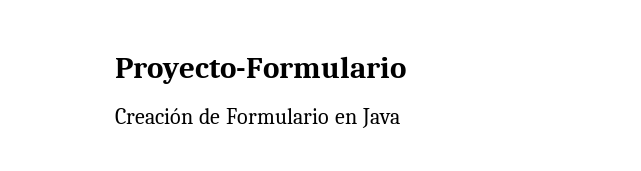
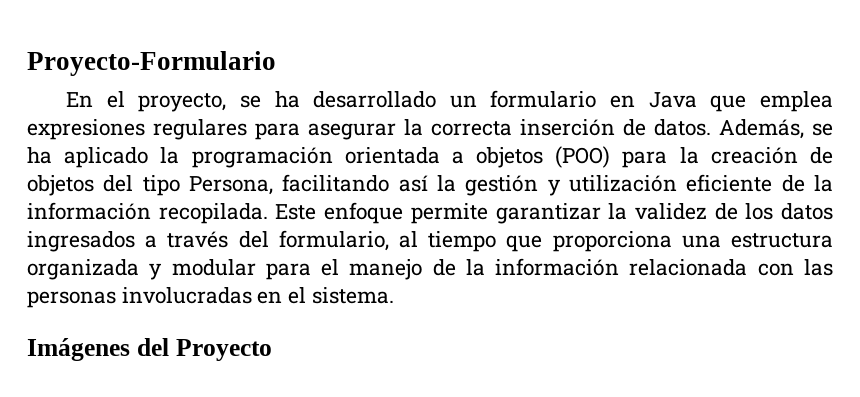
- Creación de Formulario en Java
+ En el proyecto, se ha desarrollado un formulario en Java que emplea expresiones regulares para asegurar la correcta inserción de datos. Además, se ha aplicado la programación orientada a objetos (POO) para la creación de objetos del tipo Persona, facilitando así la gestión y utilización eficiente de la información recopilada. Este enfoque permite garantizar la validez de los datos ingresados a través del formulario, al tiempo que proporciona una estructura organizada y modular para el manejo de la información relacionada con las personas involucradas en el sistema.
+ Imágenes del Proyecto

